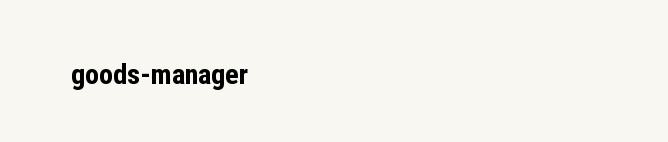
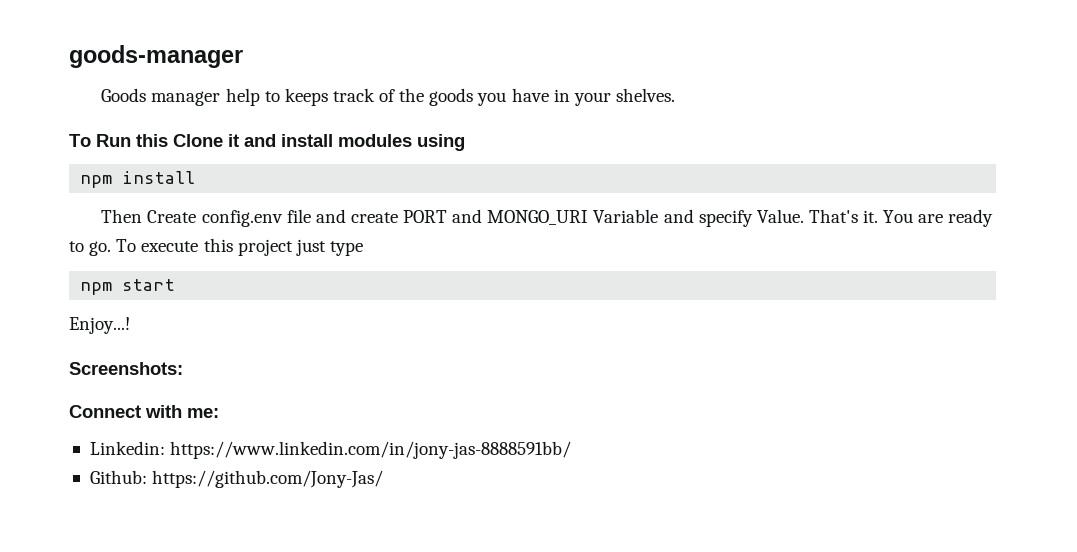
+ Goods manager help to keeps track of the goods you have in your shelves.
+ To Run this Clone it and install modules using
+ npm install
+ Then Create config.env file and create PORT and MONGO_URI Variable and specify Value. That's it. You are ready to go. To execute this project just type
+ npm start
+ Enjoy...!
+ Screenshots:
+ Connect with me:
+ Linkedin: https://www.linkedin.com/in/jony-jas-8888591bb/
+ Github: https://github.com/Jony-Jas/

